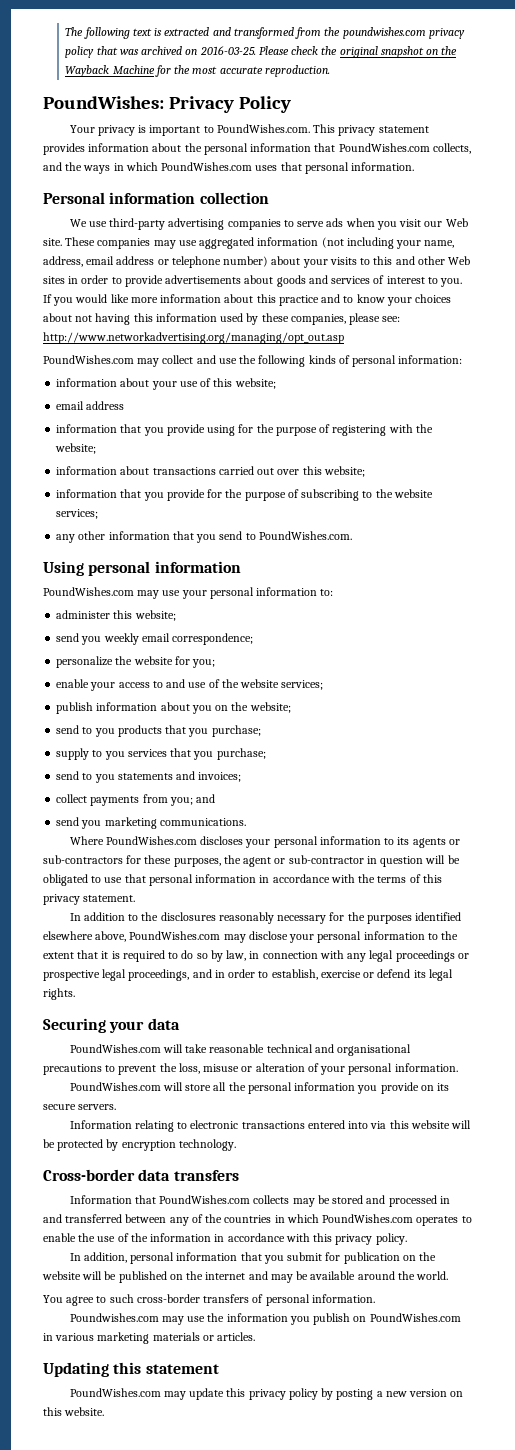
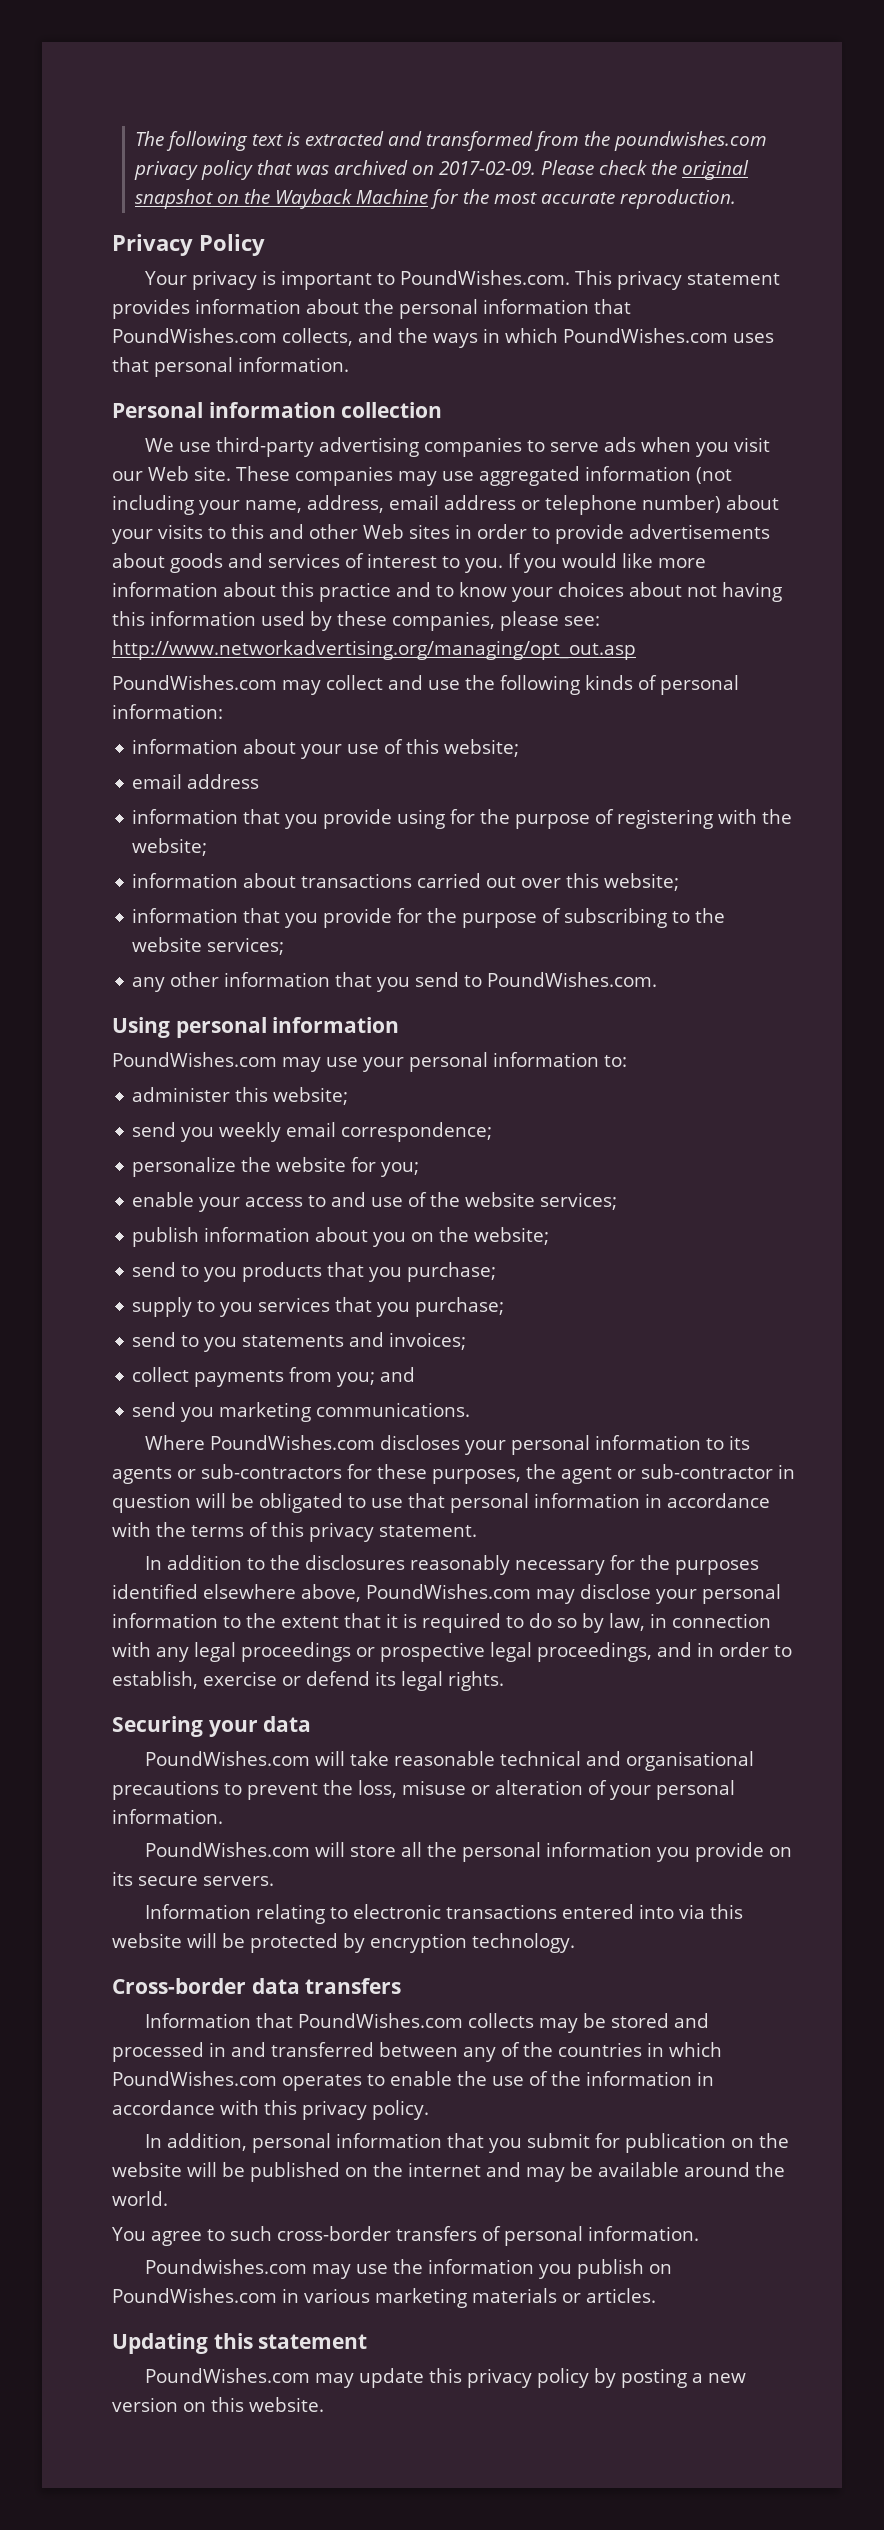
- The following text is extracted and transformed from the poundwishes.com privacy policy that was archived on 2016-03-25.
+ The following text is extracted and transformed from the poundwishes.com privacy policy that was archived on 2017-02-09.
- PoundWishes: Privacy Policy
+ Privacy Policy

